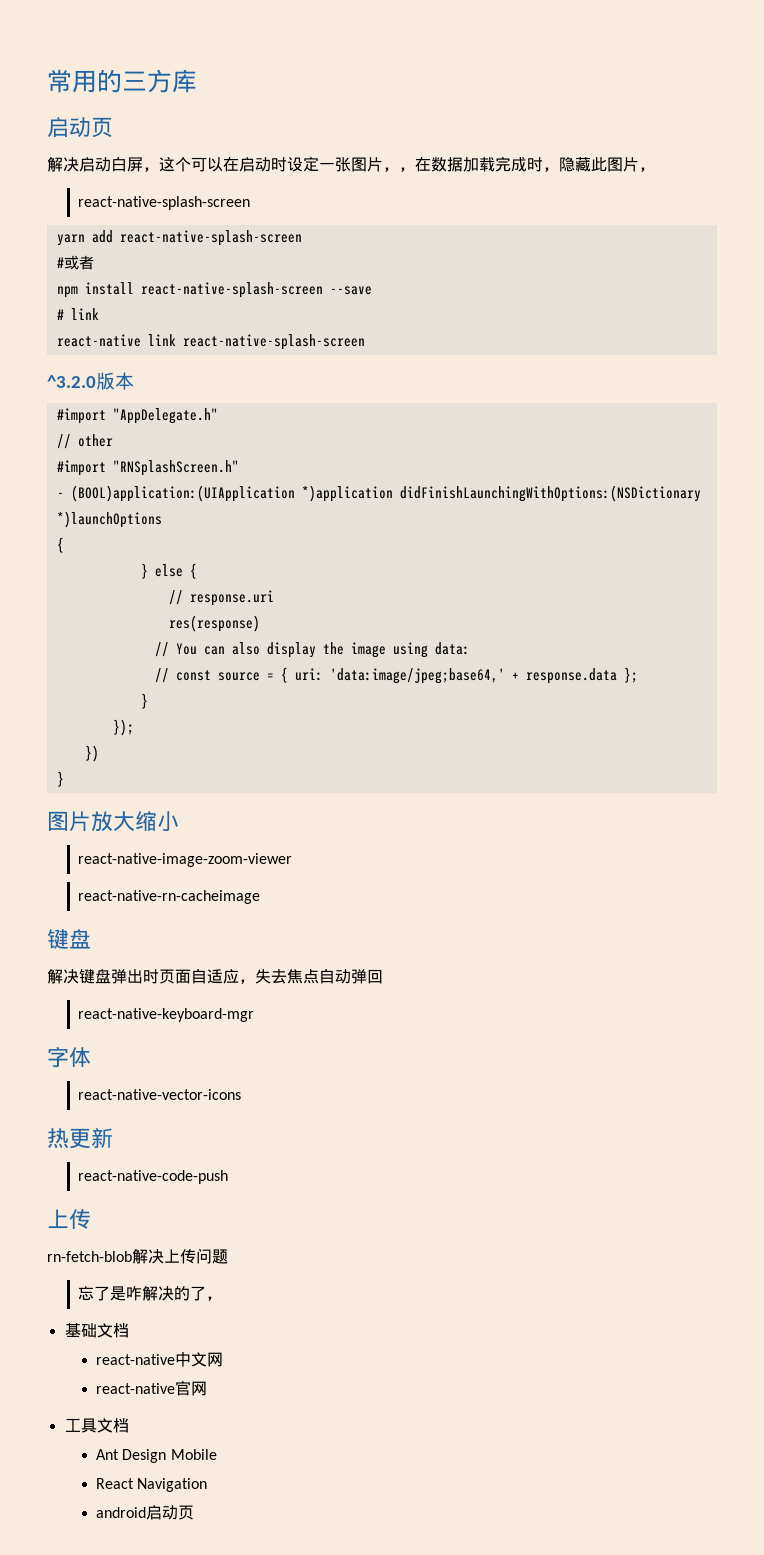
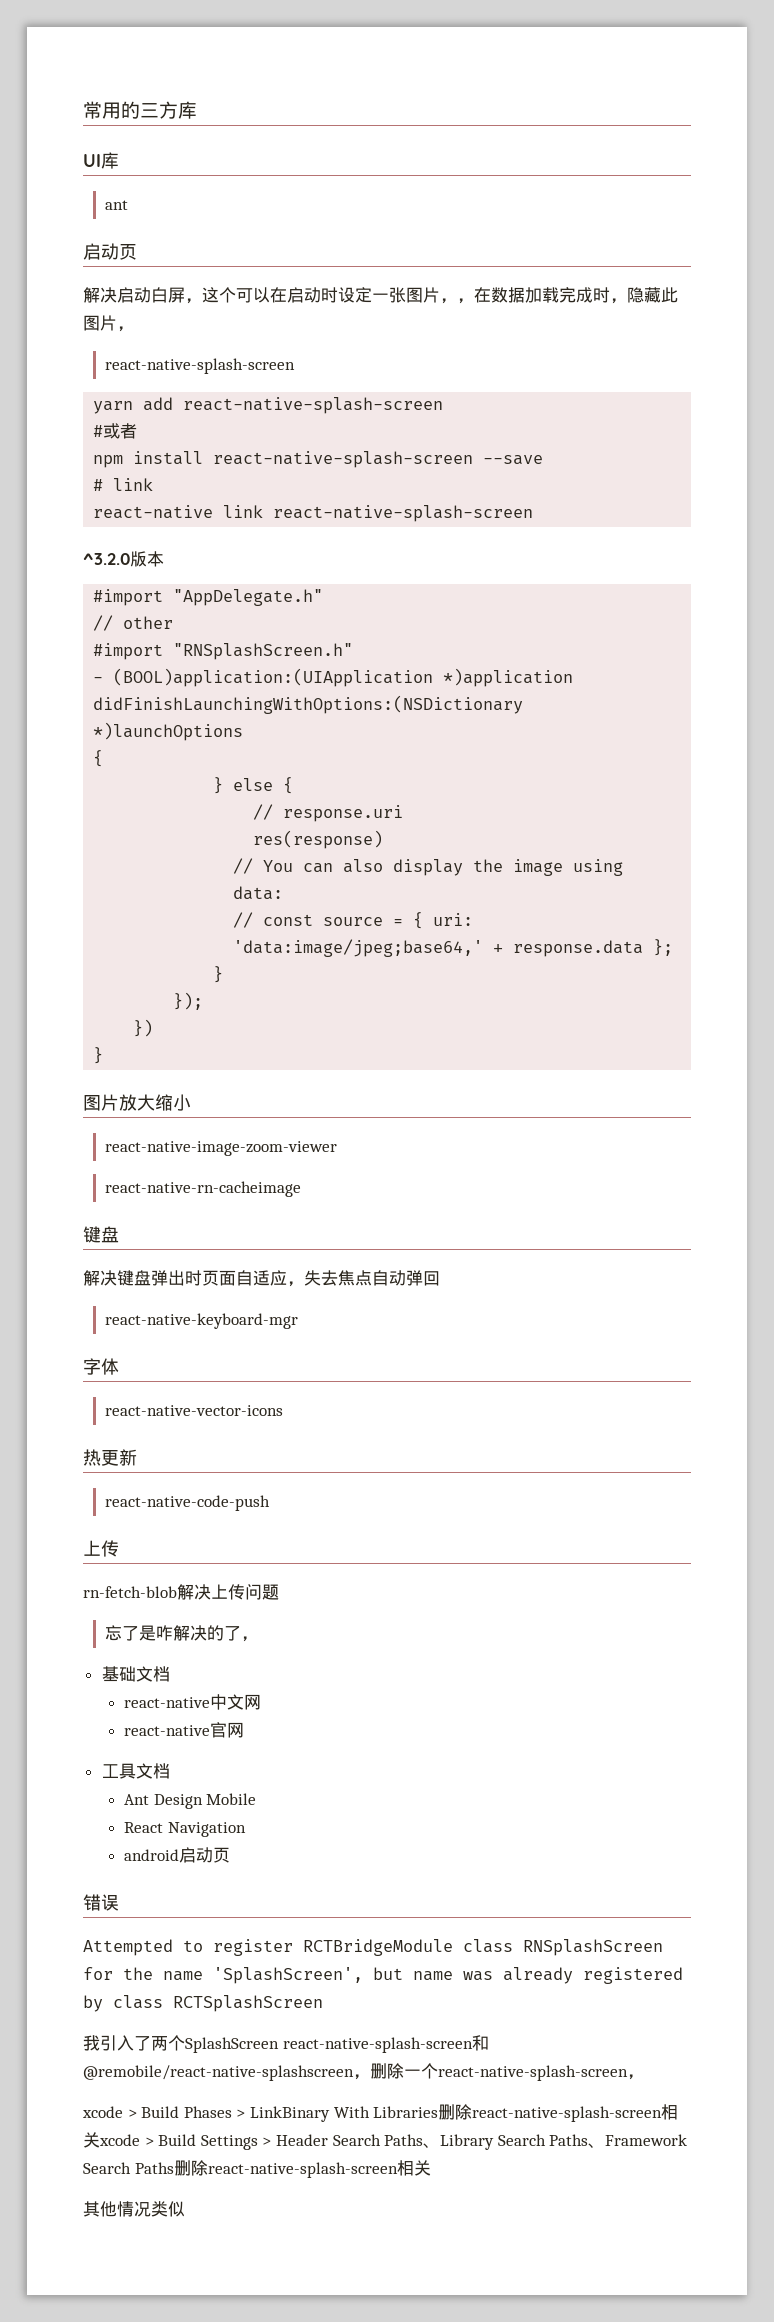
+ UI库
+ ant
+ 错误
+ Attempted to register RCTBridgeModule class RNSplashScreen for the name 'SplashScreen', but name was already registered by class RCTSplashScreen
+ 我引入了两个SplashScreen react-native-splash-screen和@remobile/react-native-splashscreen，删除一个react-native-splash-screen，
+ xcode > Build Phases > LinkBinary With Libraries删除react-native-splash-screen相关xcode > Build Settings > Header Search Paths、Library Search Paths、Framework Search Paths删除react-native-splash-screen相关
+ 其他情况类似

